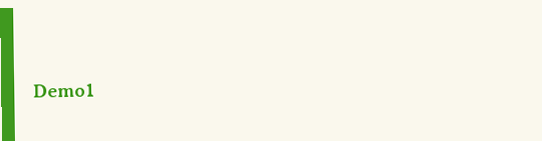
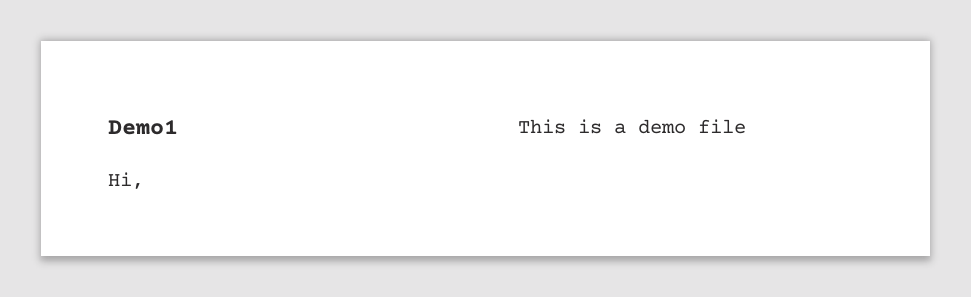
+ Hi,
+ This is a demo file

